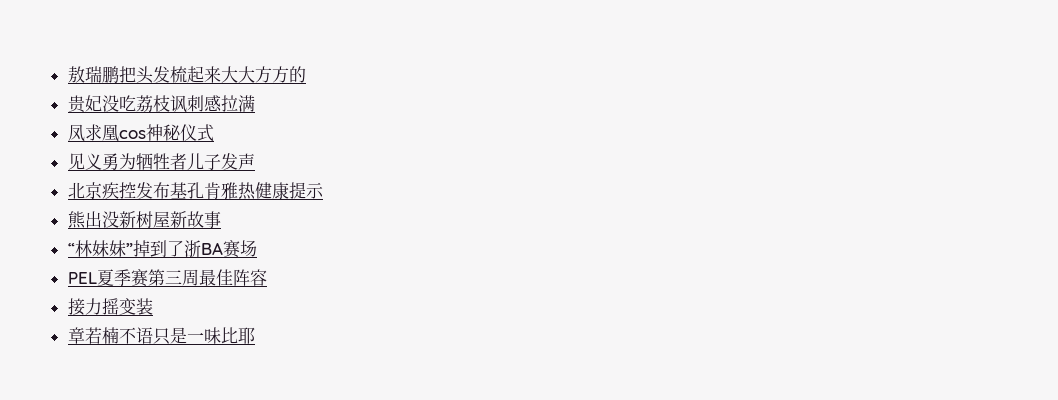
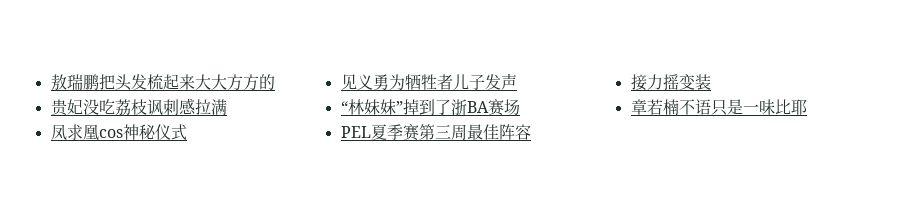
- 北京疾控发布基孔肯雅热健康提示
- 熊出没新树屋新故事

